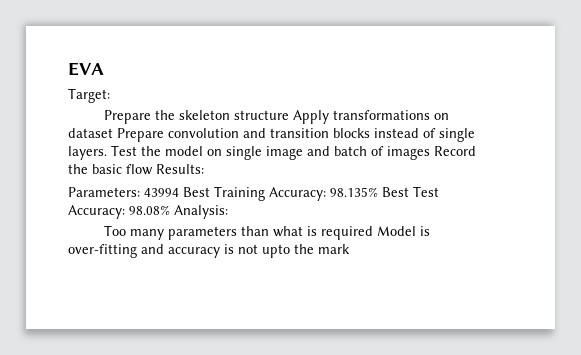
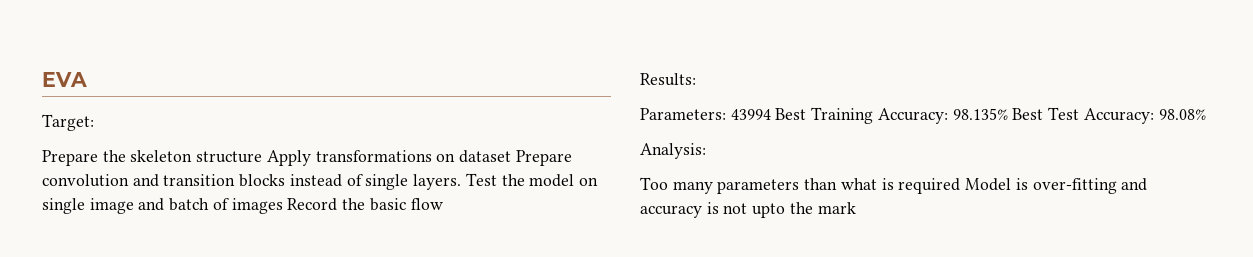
- Test the model on single image and batch of images Record the basic flow Results:
+ Test the model on single image and batch of images Record the basic flow
+ Results:
- Parameters: 43994 Best Training Accuracy: 98.135% Best Test Accuracy: 98.08% Analysis:
+ Parameters: 43994 Best Training Accuracy: 98.135% Best Test Accuracy: 98.08%
+ Analysis:

